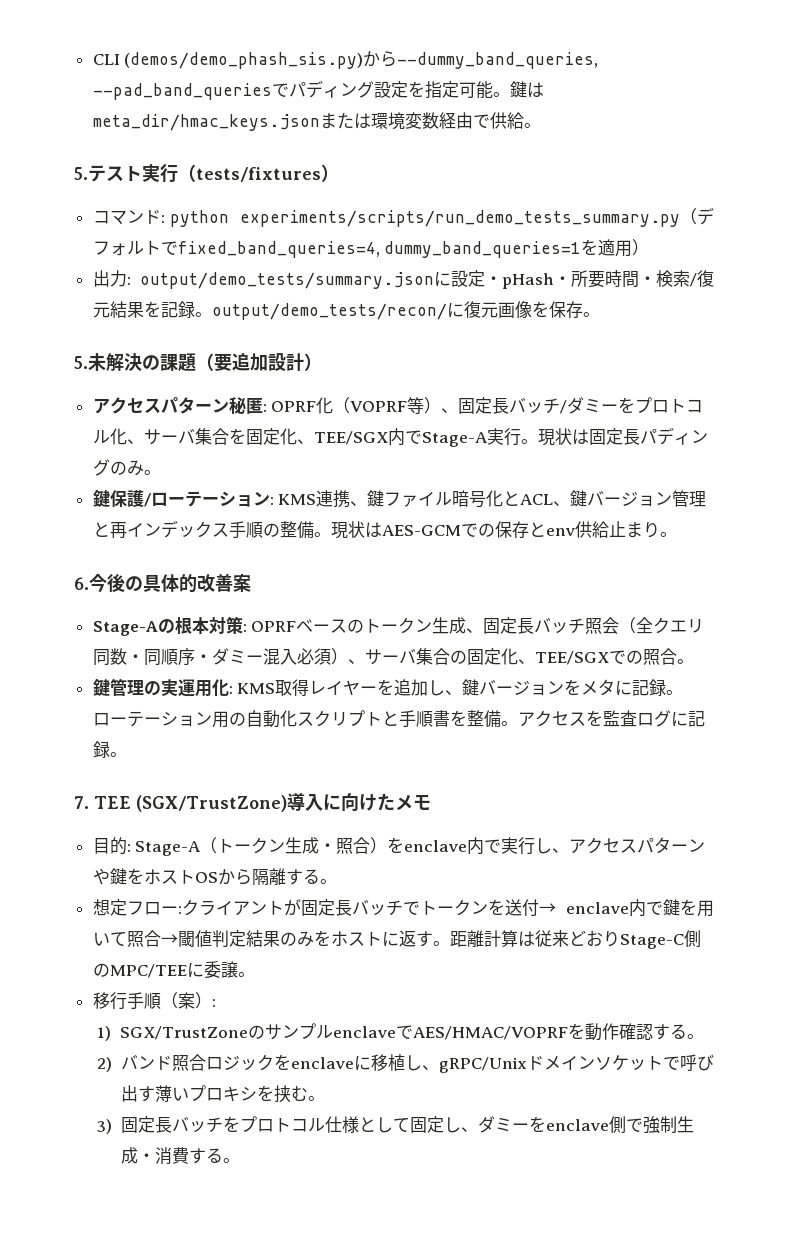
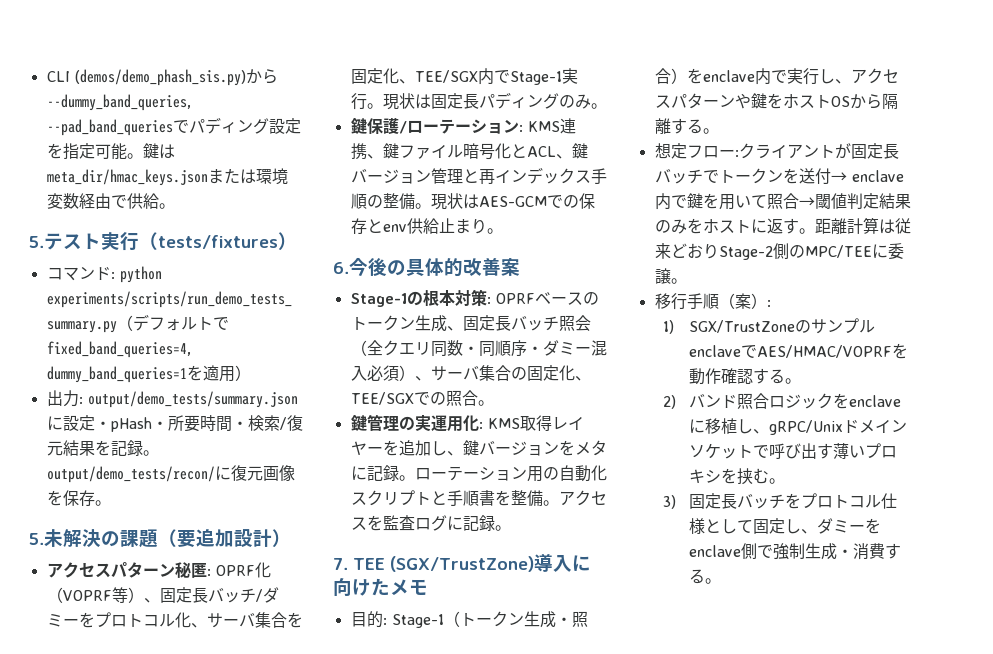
- アクセスパターン秘匿: OPRF化（VOPRF等）、固定長バッチ/ダミーをプロトコル化、サーバ集合を固定化、TEE/SGX内でStage-A実行。
+ アクセスパターン秘匿: OPRF化（VOPRF等）、固定長バッチ/ダミーをプロトコル化、サーバ集合を固定化、TEE/SGX内でStage-1実行。
- Stage-Aの根本対策: OPRFベースのトークン生成、固定長バッチ照会（全クエリ同数・同順序・ダミー混入必須）、サーバ集合の固定化、TEE/SGXでの照合。
+ Stage-1の根本対策: OPRFベースのトークン生成、固定長バッチ照会（全クエリ同数・同順序・ダミー混入必須）、サーバ集合の固定化、TEE/SGXでの照合。
- 目的: Stage-A（トークン生成・照合）をenclave内で実行し、アクセスパターンや鍵をホストOSから隔離する。
+ 目的: Stage-1（トークン生成・照合）をenclave内で実行し、アクセスパターンや鍵をホストOSから隔離する。
- 距離計算は従来どおりStage-C側のMPC/TEEに委譲。
+ 距離計算は従来どおりStage-2側のMPC/TEEに委譲。

